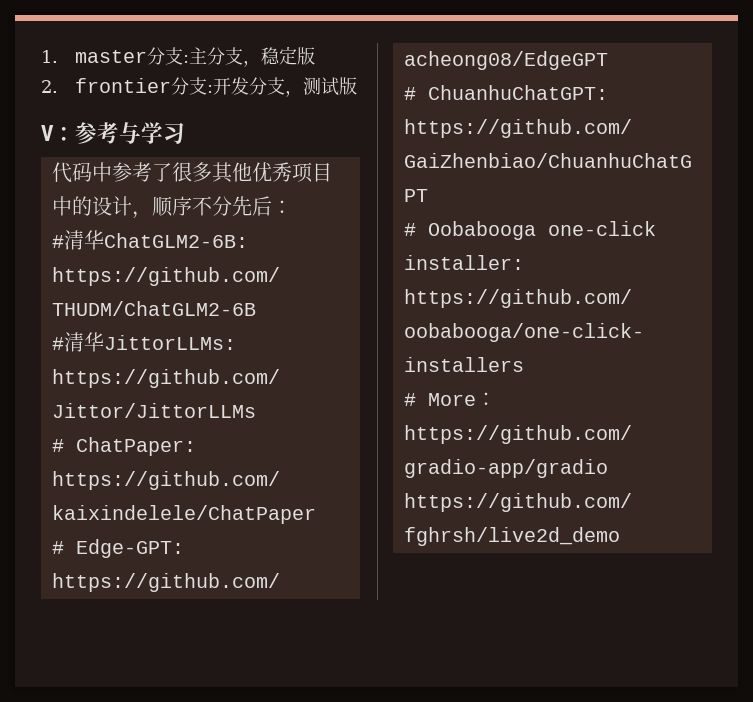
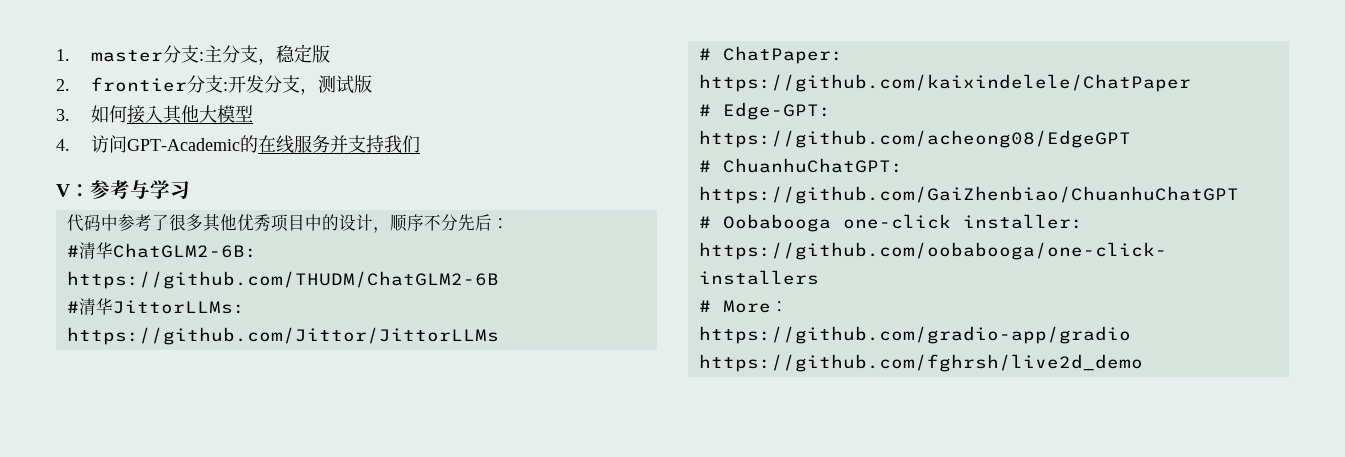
+ 3.如何接入其他大模型
+ 4.访问GPT-Academic的在线服务并支持我们

